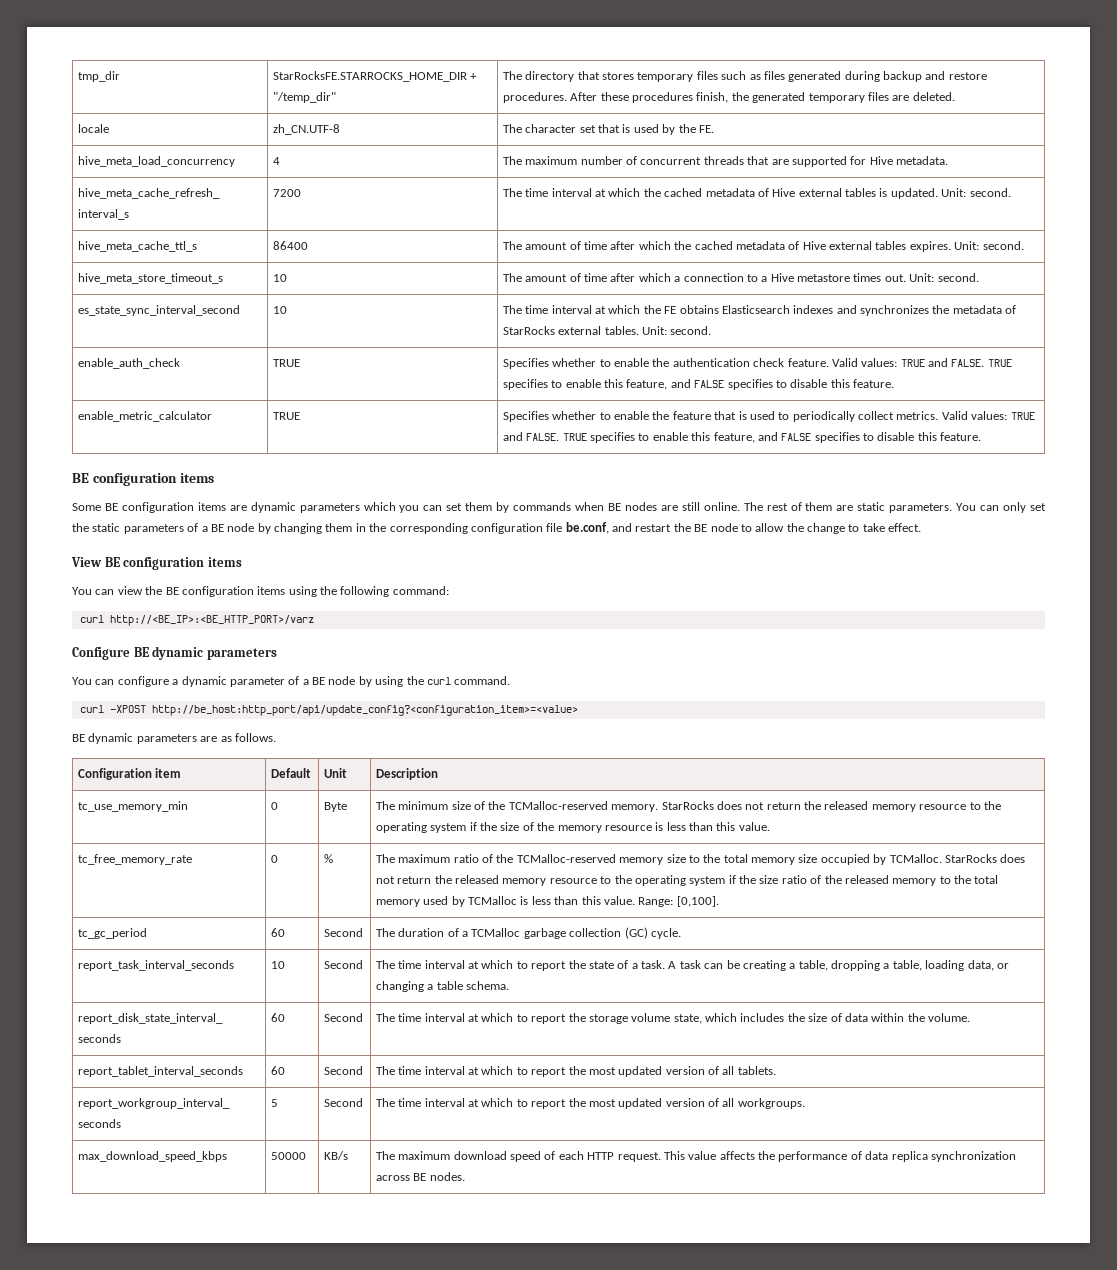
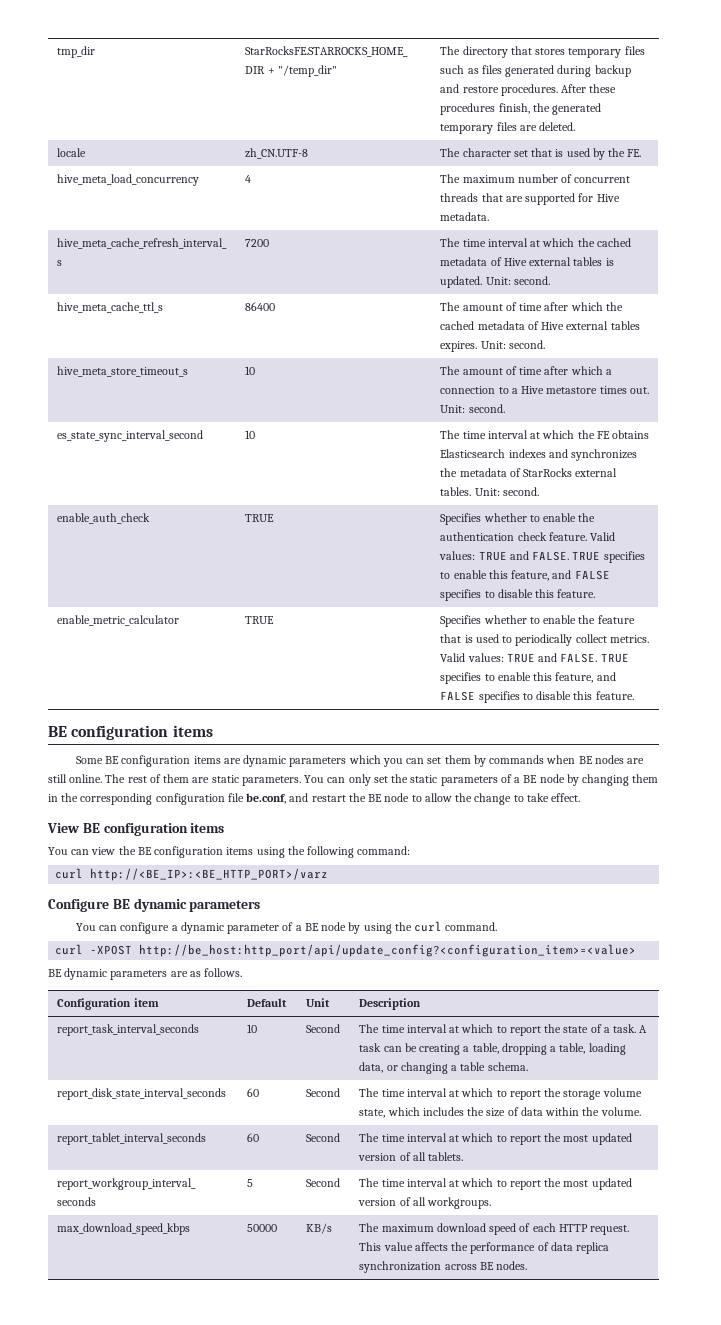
- tc_use_memory_min | 0 | Byte | The minimum size of the TCMalloc-reserved memory. StarRocks does not return the released memory resource to the operating system if the size of the memory resource is less than this value.
- tc_free_memory_rate | 0 | % | The maximum ratio of the TCMalloc-reserved memory size to the total memory size occupied by TCMalloc. StarRocks does not return the released memory resource to the operating system if the size ratio of the released memory to the total memory used by TCMalloc is less than this value. Range: [0,100].
- tc_gc_period | 60 | Second | The duration of a TCMalloc garbage collection (GC) cycle.

